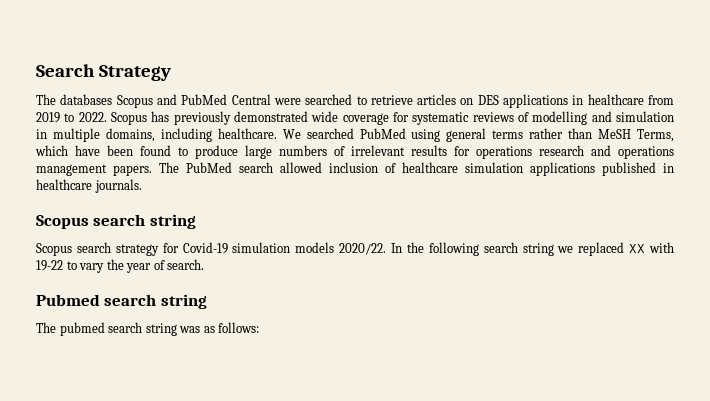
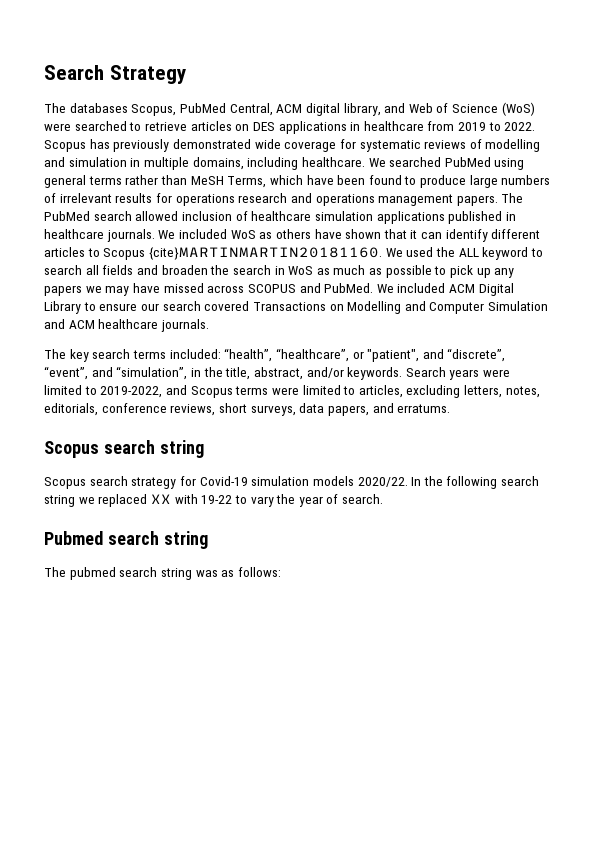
- The databases Scopus and PubMed Central were searched to retrieve articles on DES applications in healthcare from 2019 to 2022.
+ The databases Scopus, PubMed Central, ACM digital library, and Web of Science (WoS) were searched to retrieve articles on DES applications in healthcare from 2019 to 2022.
+ We included WoS as others have shown that it can identify different articles to Scopus {cite}MARTINMARTIN20181160. We used the ALL keyword to search all fields and broaden the search in WoS as much as possible to pick up any papers we may have missed across SCOPUS and PubMed. We included ACM Digital Library to ensure our search covered Transactions on Modelling and Computer Simulation and ACM healthcare journals.
+ The key search terms included: “health”, “healthcare”, or "patient", and “discrete”, “event”, and “simulation”, in the title, abstract, and/or keywords. Search years were limited to 2019-2022, and Scopus terms were limited to articles, excluding letters, notes, editorials, conference reviews, short surveys, data papers, and erratums.

